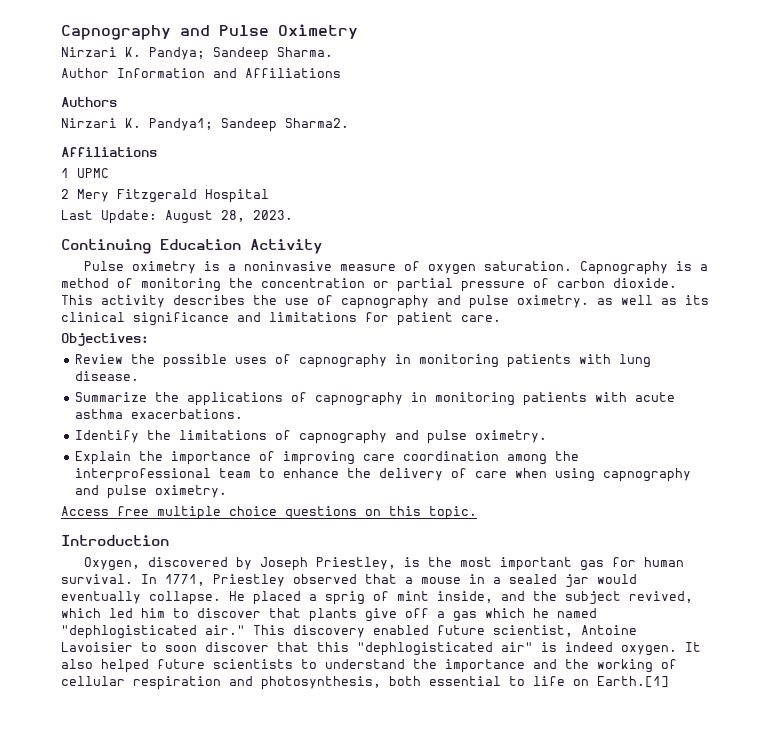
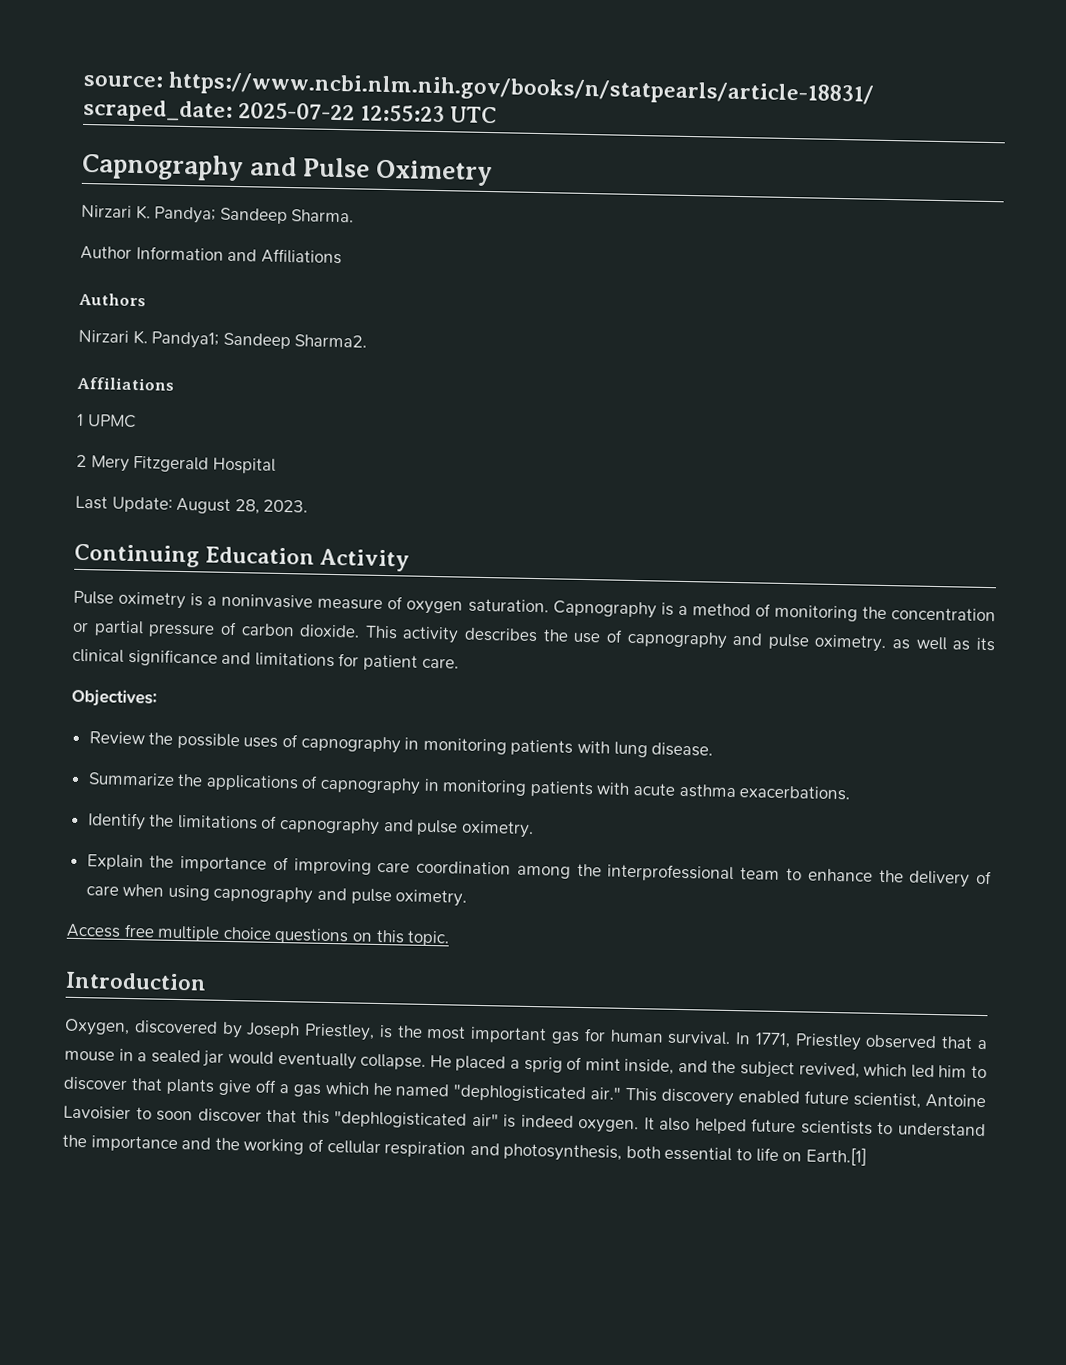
+ source: https://www.ncbi.nlm.nih.gov/books/n/statpearls/article-18831/ scraped_date: 2025-07-22 12:55:23 UTC

